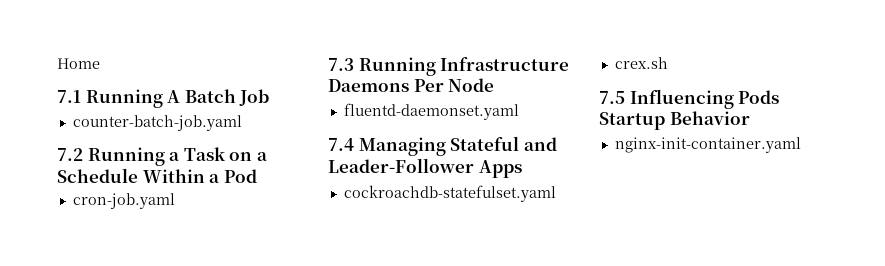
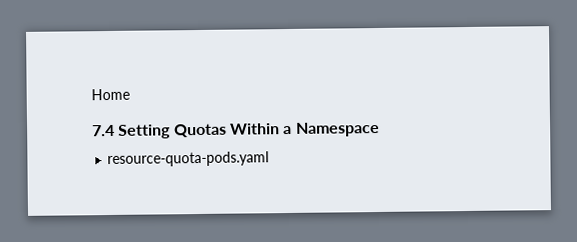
- 7.1 Running A Batch Job
- counter-batch-job.yaml
- 7.2 Running a Task on a Schedule Within a Pod
- cron-job.yaml
- 7.3 Running Infrastructure Daemons Per Node
- fluentd-daemonset.yaml
- 7.4 Managing Stateful and Leader-Follower Apps
- cockroachdb-statefulset.yaml
- crex.sh
- 7.5 Influencing Pods Startup Behavior
- nginx-init-container.yaml
+ 7.4 Setting Quotas Within a Namespace
+ resource-quota-pods.yaml

